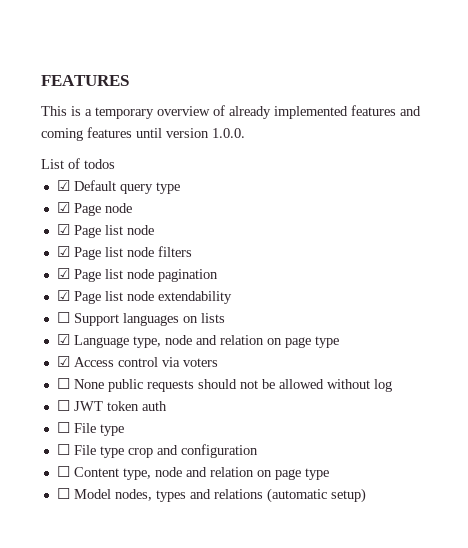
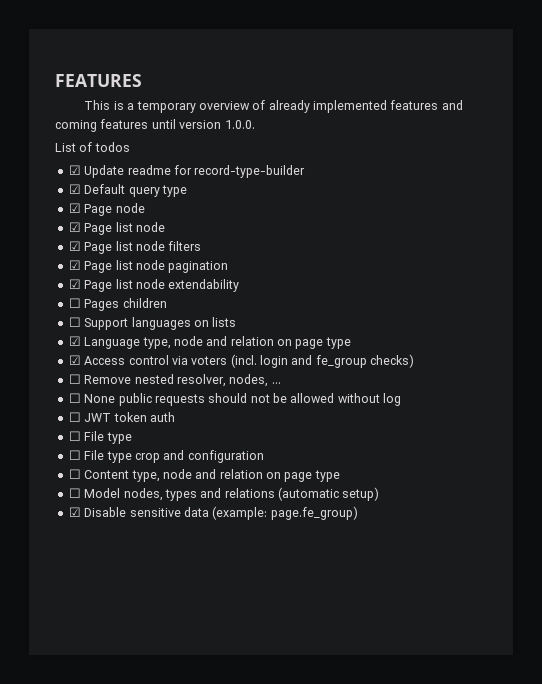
+ ☑ Update readme for record-type-builder
+ ☐ Pages children
- ☑ Access control via voters
+ ☑ Access control via voters (incl. login and fe_group checks)
+ ☐ Remove nested resolver, nodes, ...
+ ☑ Disable sensitive data (example: page.fe_group)

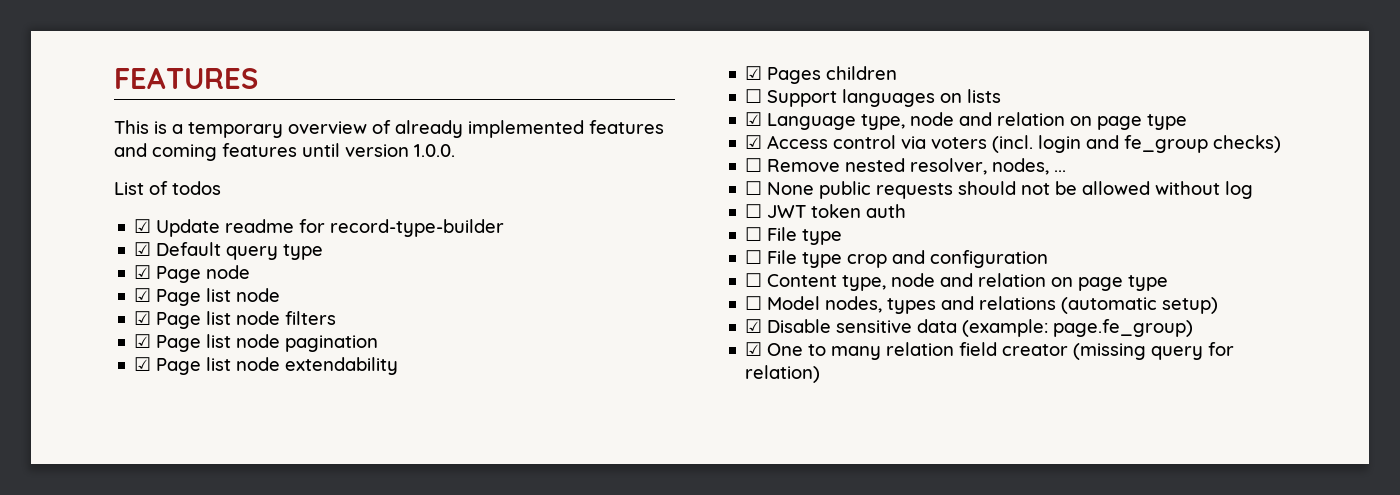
- ☐ Pages children
+ ☑ Pages children
+ ☑ One to many relation field creator (missing query for relation)

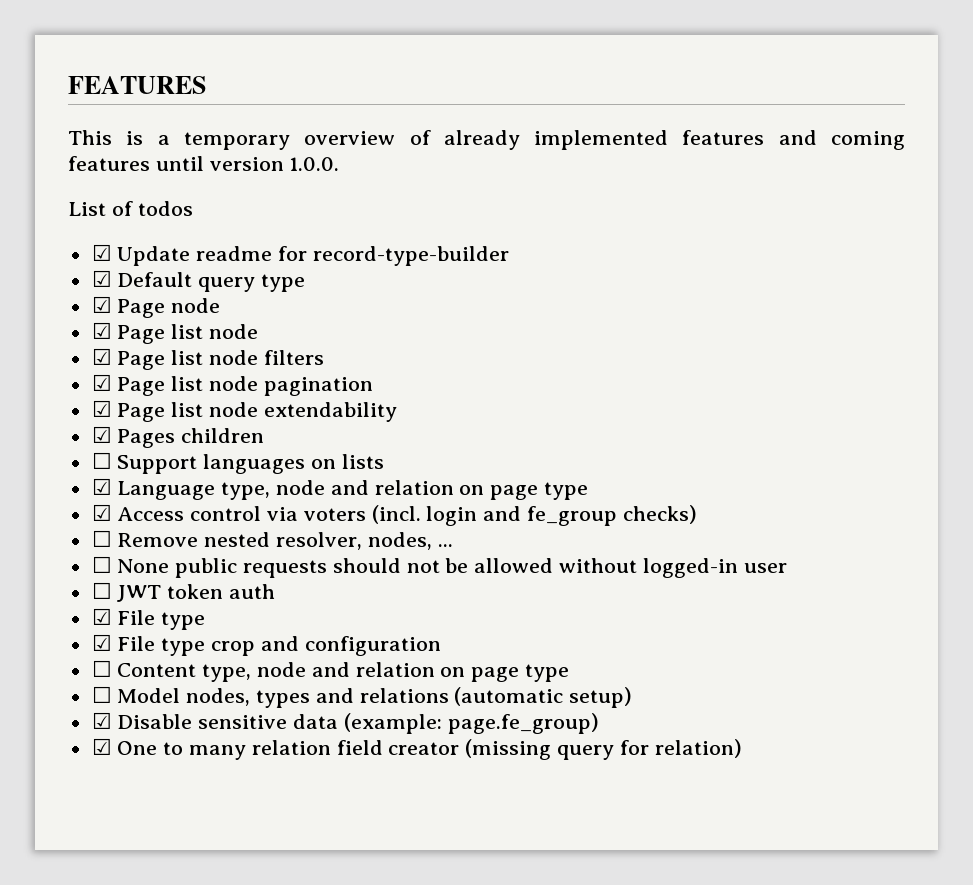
- ☐ None public requests should not be allowed without log
+ ☐ None public requests should not be allowed without logged-in user
  ☐ JWT token auth
- ☐ File type
+ ☑ File type
- ☐ File type crop and configuration
+ ☑ File type crop and configuration

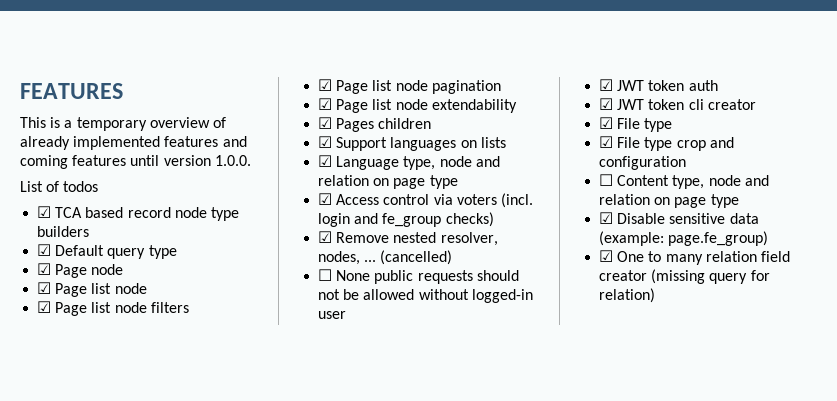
- ☑ Update readme for record-type-builder
+ ☑ TCA based record node type builders
- ☐ Support languages on lists
+ ☑ Support languages on lists
- ☐ Remove nested resolver, nodes, ...
+ ☑ Remove nested resolver, nodes, ... (cancelled)
- ☐ JWT token auth
+ ☑ JWT token auth
+ ☑ JWT token cli creator
- ☐ Model nodes, types and relations (automatic setup)

